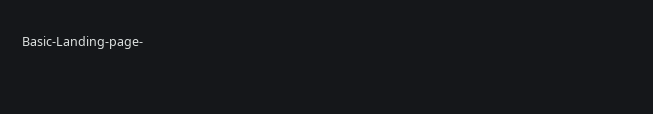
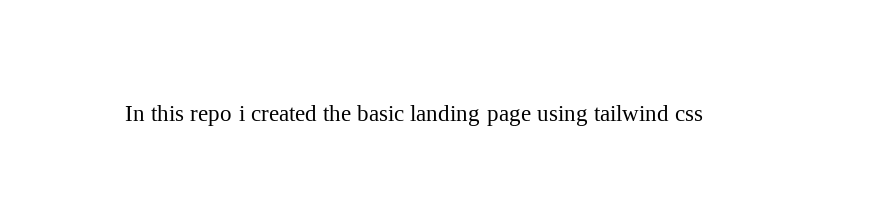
- Basic-Landing-page-
+ In this repo i created the basic landing page using tailwind css

